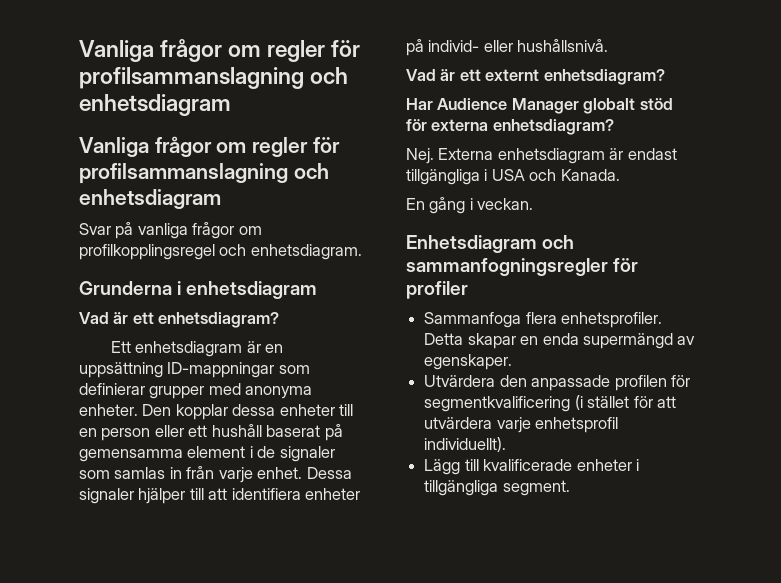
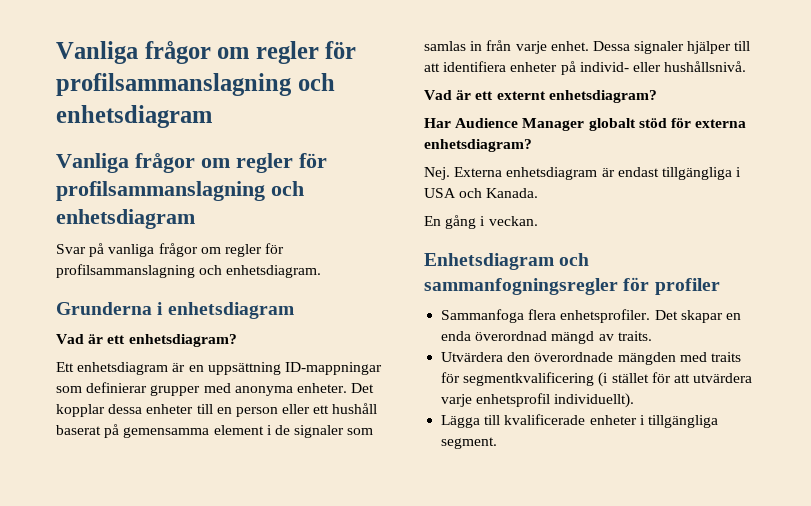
- Svar på vanliga frågor om profilkopplingsregel och enhetsdiagram.
+ Svar på vanliga frågor om regler för profilsammanslagning och enhetsdiagram.
- Den kopplar dessa enheter till en person eller ett hushåll baserat på gemensamma element i de signaler som samlas in från varje enhet.
+ Det kopplar dessa enheter till en person eller ett hushåll baserat på gemensamma element i de signaler som samlas in från varje enhet.
- Detta skapar en enda supermängd av egenskaper.
- Utvärdera den anpassade profilen för segmentkvalificering (i stället för att utvärdera varje enhetsprofil individuellt).
+ Det skapar en enda överordnad mängd av traits.
+ Utvärdera den överordnade mängden med traits för segmentkvalificering (i stället för att utvärdera varje enhetsprofil individuellt).
- Lägg till kvalificerade enheter i tillgängliga segment.
+ Lägga till kvalificerade enheter i tillgängliga segment.

